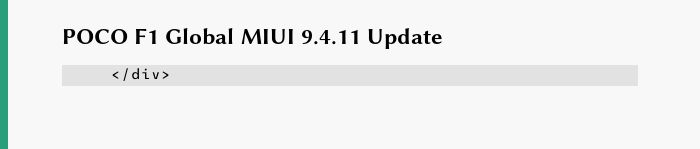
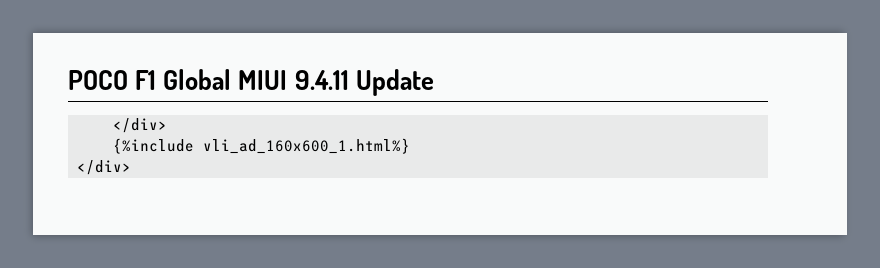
+ {%include vli_ad_160x600_1.html%}
+ </div>

